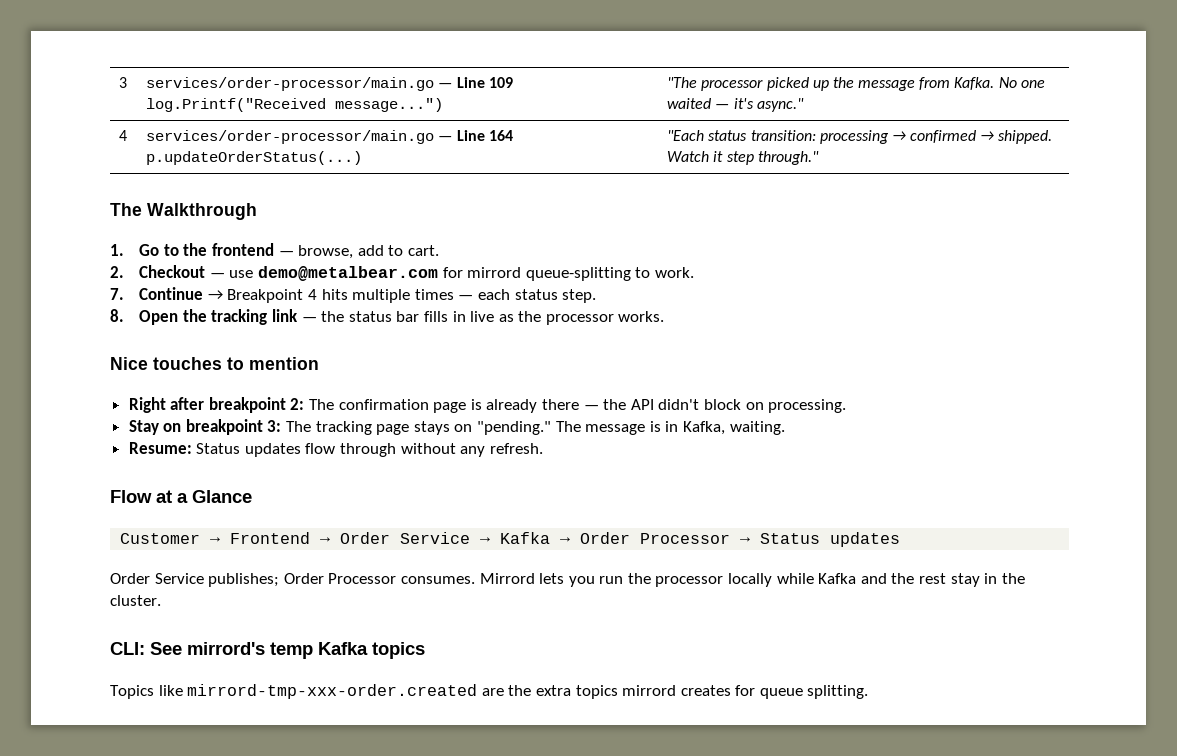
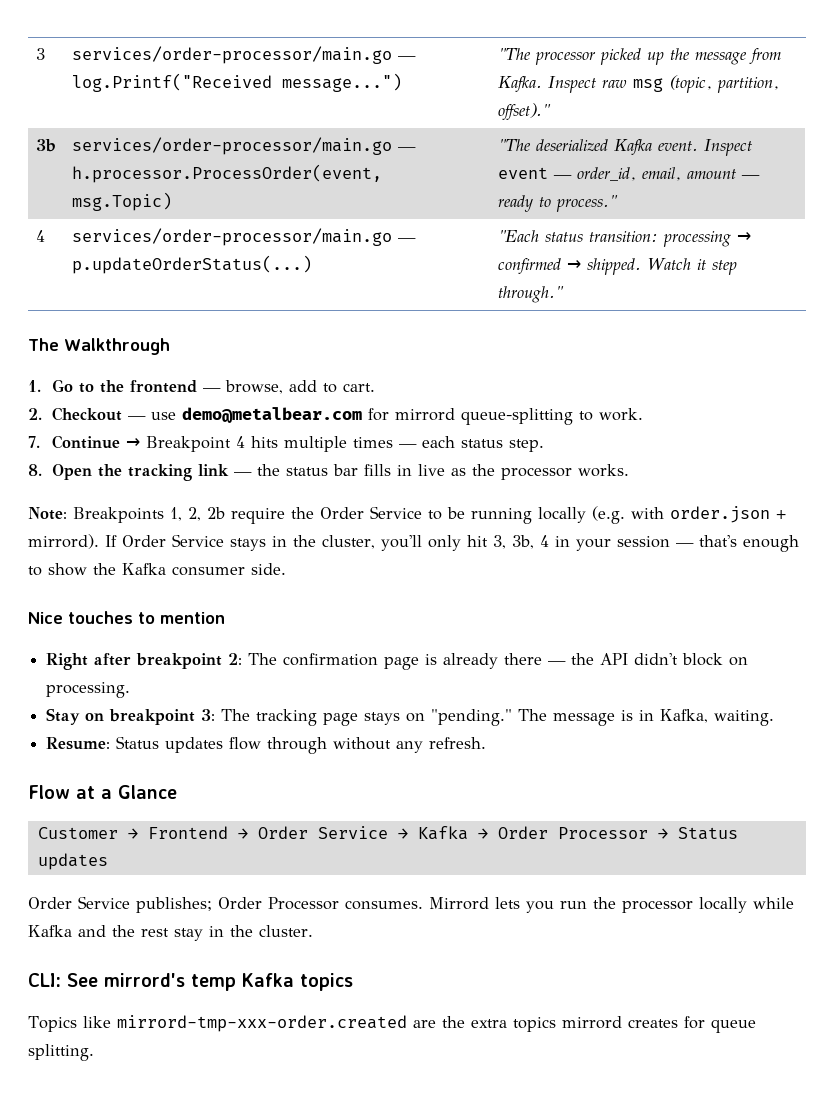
- 3 | services/order-processor/main.go — Line 109 log.Printf("Received message...") | "The processor picked up the message from Kafka. No one waited — it's async."
+ 3 | services/order-processor/main.go — log.Printf("Received message...") | "The processor picked up the message from Kafka. Inspect raw msg (topic, partition, offset)."
+ 3b | services/order-processor/main.go — h.processor.ProcessOrder(event, msg.Topic) | "The deserialized Kafka event. Inspect event — order_id, email, amount — ready to process."
- 4 | services/order-processor/main.go — Line 164 p.updateOrderStatus(...) | "Each status transition: processing → confirmed → shipped. Watch it step through."
+ 4 | services/order-processor/main.go — p.updateOrderStatus(...) | "Each status transition: processing → confirmed → shipped. Watch it step through."
+ Note: Breakpoints 1, 2, 2b require the Order Service to be running locally (e.g. with order.json + mirrord). If Order Service stays in the cluster, you'll only hit 3, 3b, 4 in your session — that's enough to show the Kafka consumer side.

